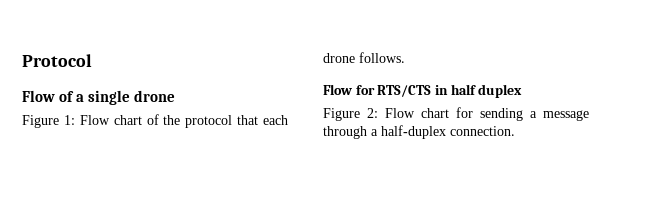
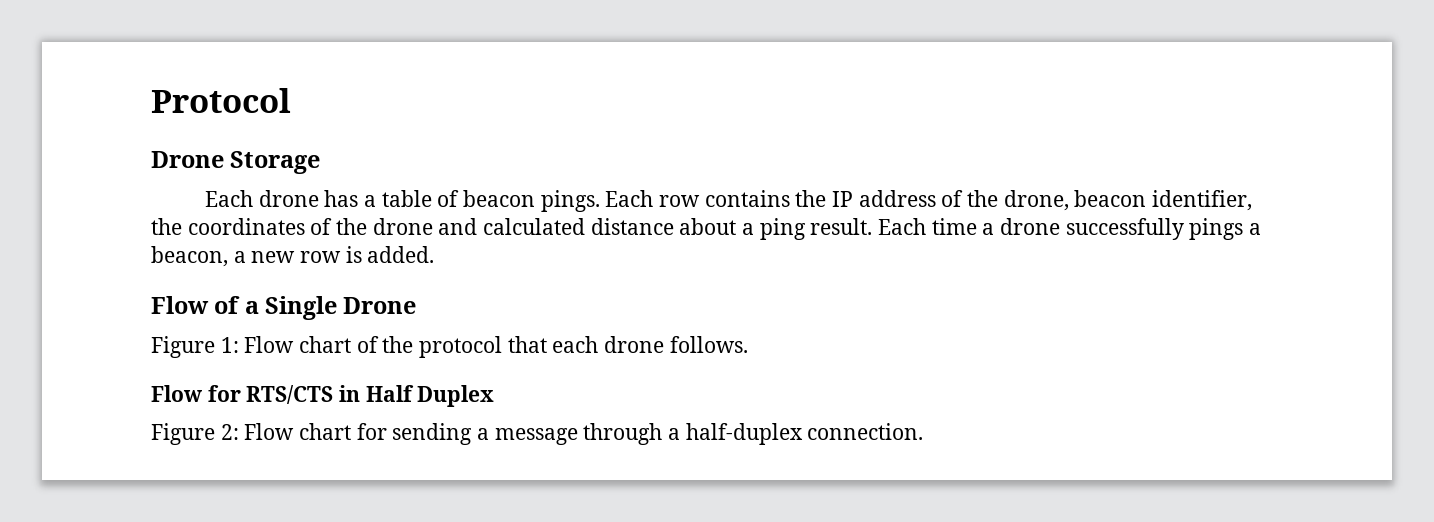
+ Drone Storage
+ Each drone has a table of beacon pings. Each row contains the IP address of the drone, beacon identifier, the coordinates of the drone and calculated distance about a ping result. Each time a drone successfully pings a beacon, a new row is added.
- Flow of a single drone
+ Flow of a Single Drone
- Flow for RTS/CTS in half duplex
+ Flow for RTS/CTS in Half Duplex

